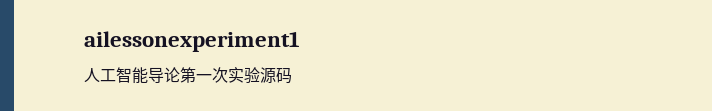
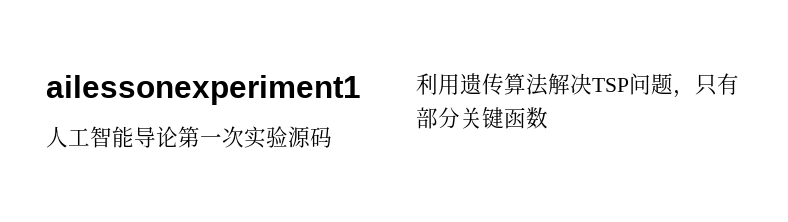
+ 利用遗传算法解决TSP问题，只有部分关键函数

